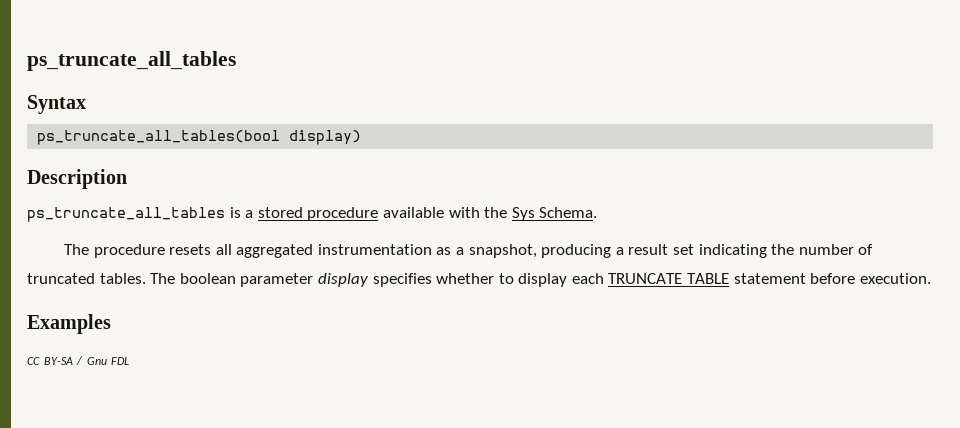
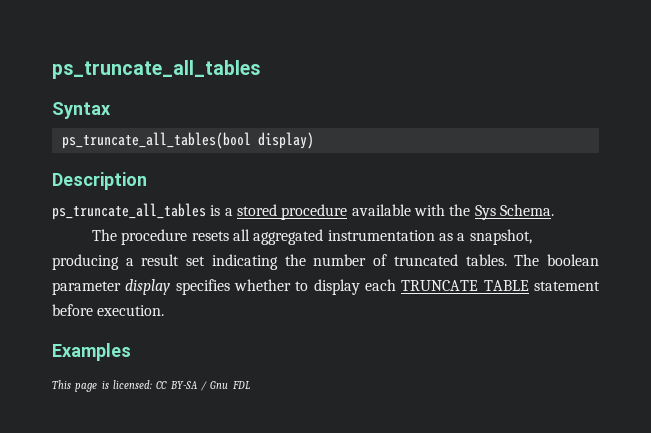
- CC BY-SA / Gnu FDL
+ This page is licensed: CC BY-SA / Gnu FDL

